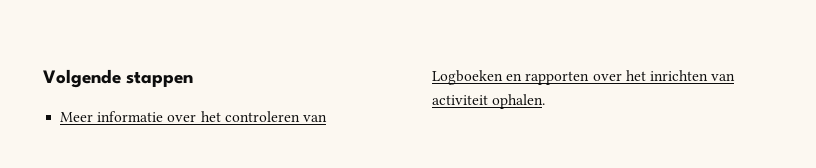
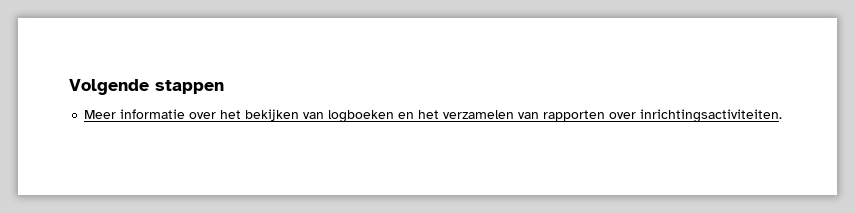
- Meer informatie over het controleren van Logboeken en rapporten over het inrichten van activiteit ophalen.
+ Meer informatie over het bekijken van logboeken en het verzamelen van rapporten over inrichtingsactiviteiten.

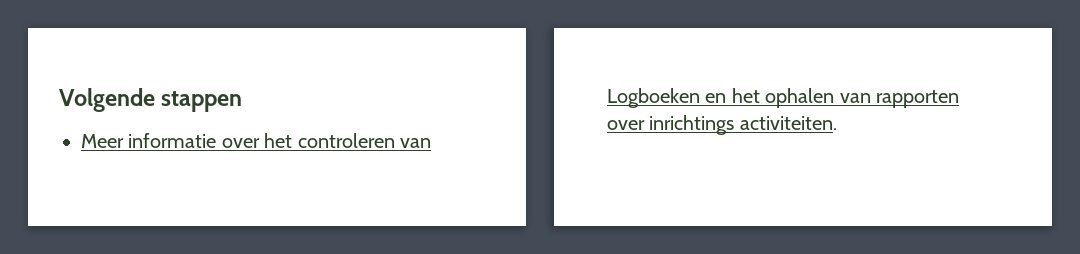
- Meer informatie over het bekijken van logboeken en het verzamelen van rapporten over inrichtingsactiviteiten.
+ Meer informatie over het controleren van Logboeken en het ophalen van rapporten over inrichtings activiteiten.

